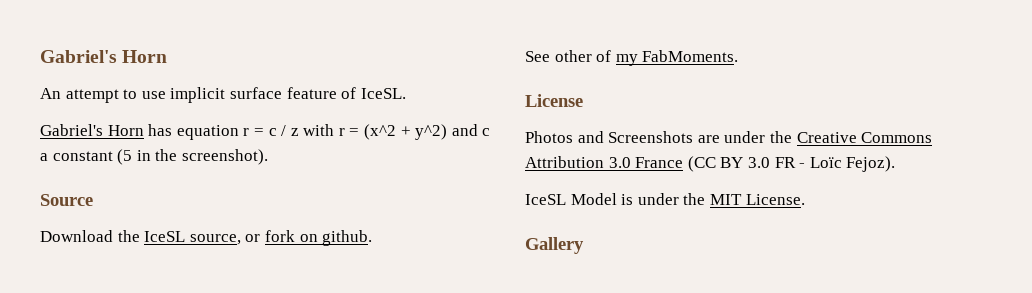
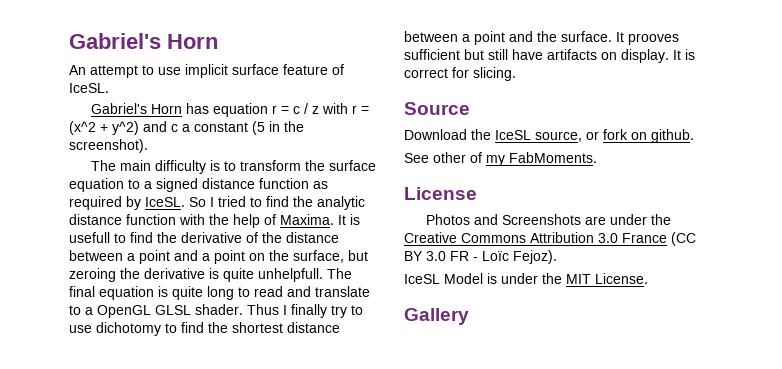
+ The main difficulty is to transform the surface equation to a signed distance function as required by IceSL. So I tried to find the analytic distance function with the help of Maxima. It is usefull to find the derivative of the distance between a point and a point on the surface, but zeroing the derivative is quite unhelpfull. The final equation is quite long to read and translate to a OpenGL GLSL shader. Thus I finally try to use dichotomy to find the shortest distance between a point and the surface. It prooves sufficient but still have artifacts on display. It is correct for slicing.

